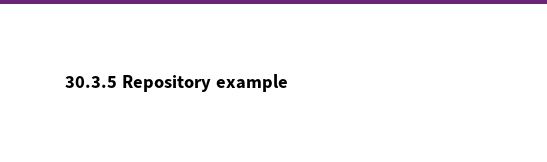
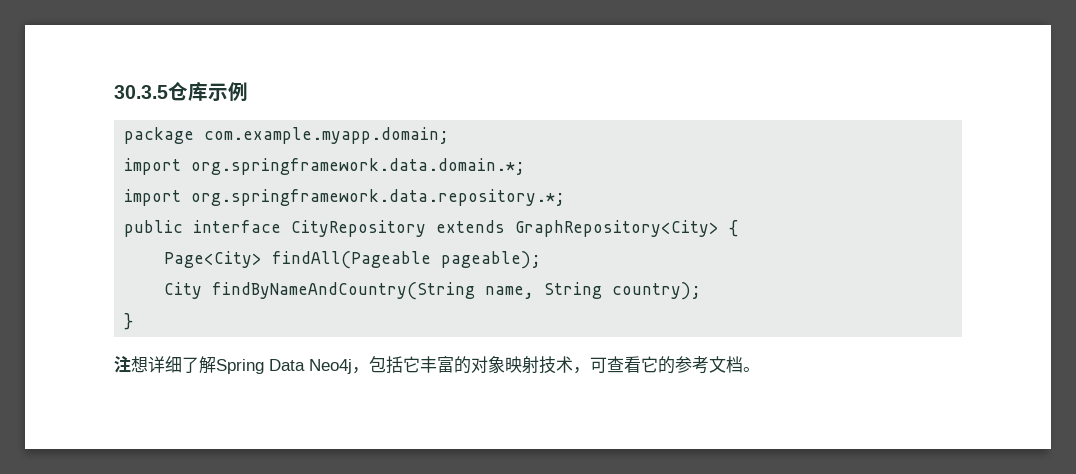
- 30.3.5 Repository example
+ 30.3.5仓库示例
+ package com.example.myapp.domain;
+ import org.springframework.data.domain.*;
+ import org.springframework.data.repository.*;
+ public interface CityRepository extends GraphRepository<City> {
+ Page<City> findAll(Pageable pageable);
+ City findByNameAndCountry(String name, String country);
+ }
+ 注想详细了解Spring Data Neo4j，包括它丰富的对象映射技术，可查看它的参考文档。

